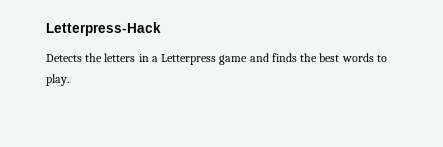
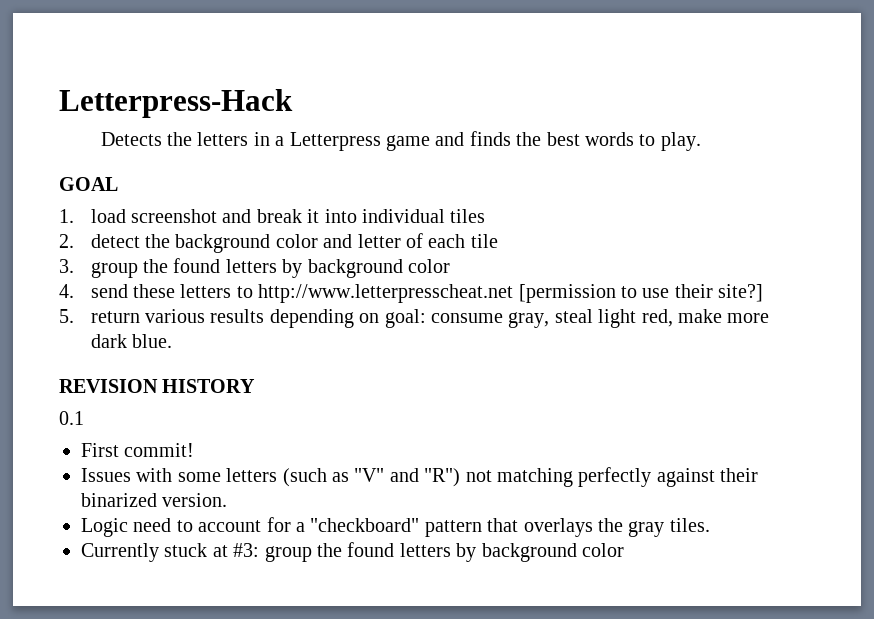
+ GOAL
+ 1. load screenshot and break it into individual tiles
+ 2. detect the background color and letter of each tile
+ 3. group the found letters by background color
+ 4. send these letters to http://www.letterpresscheat.net [permission to use their site?]
+ 5. return various results depending on goal: consume gray, steal light red, make more dark blue.
+ REVISION HISTORY
+ 0.1
+ First commit!
+ Issues with some letters (such as "V" and "R") not matching perfectly against their binarized version.
+ Logic need to account for a "checkboard" pattern that overlays the gray tiles.
+ Currently stuck at #3: group the found letters by background color

